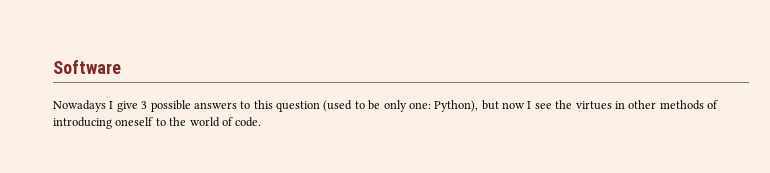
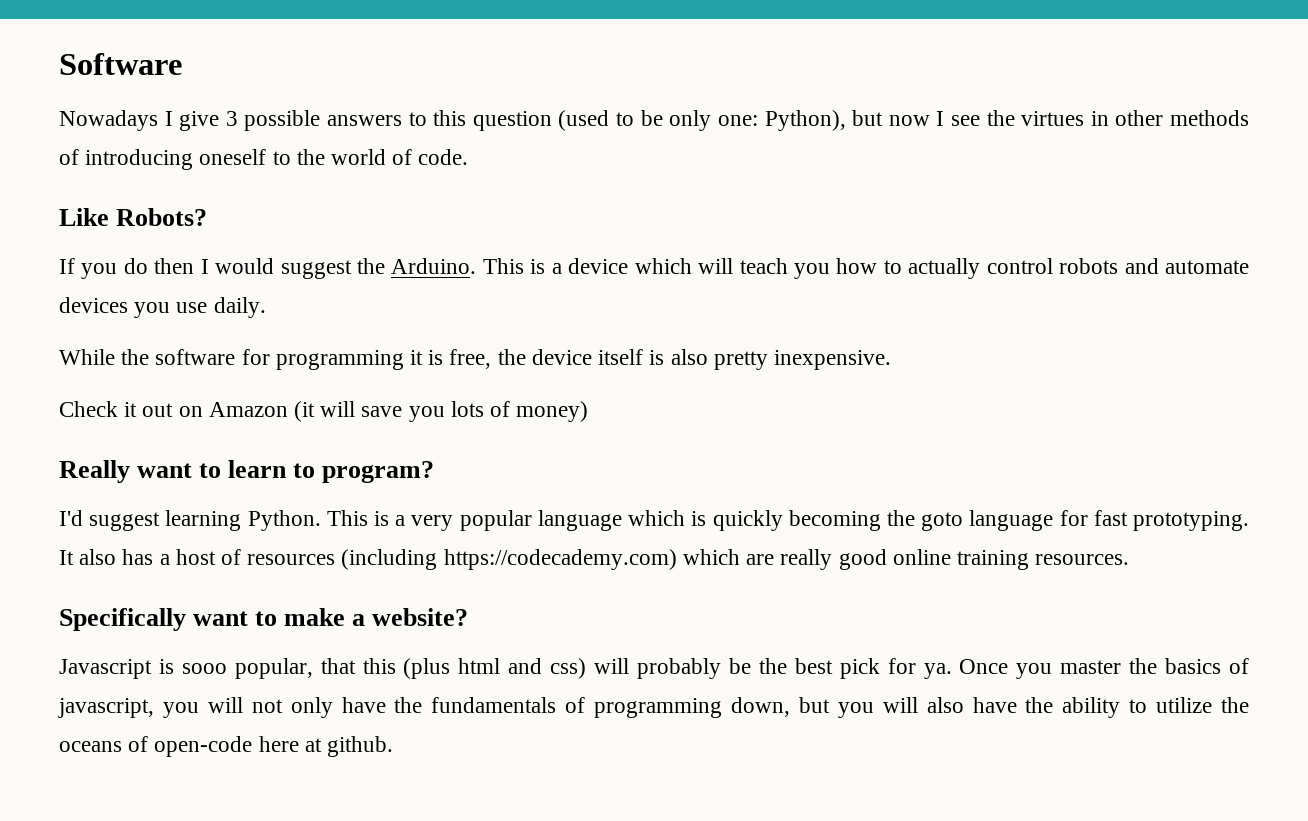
+ Like Robots?
+ If you do then I would suggest the Arduino. This is a device which will teach you how to actually control robots and automate devices you use daily.
+ While the software for programming it is free, the device itself is also pretty inexpensive.
+ Check it out on Amazon (it will save you lots of money)
+ Really want to learn to program?
+ I'd suggest learning Python. This is a very popular language which is quickly becoming the goto language for fast prototyping. It also has a host of resources (including https://codecademy.com) which are really good online training resources.
+ Specifically want to make a website?
+ Javascript is sooo popular, that this (plus html and css) will probably be the best pick for ya. Once you master the basics of javascript, you will not only have the fundamentals of programming down, but you will also have the ability to utilize the oceans of open-code here at github.

